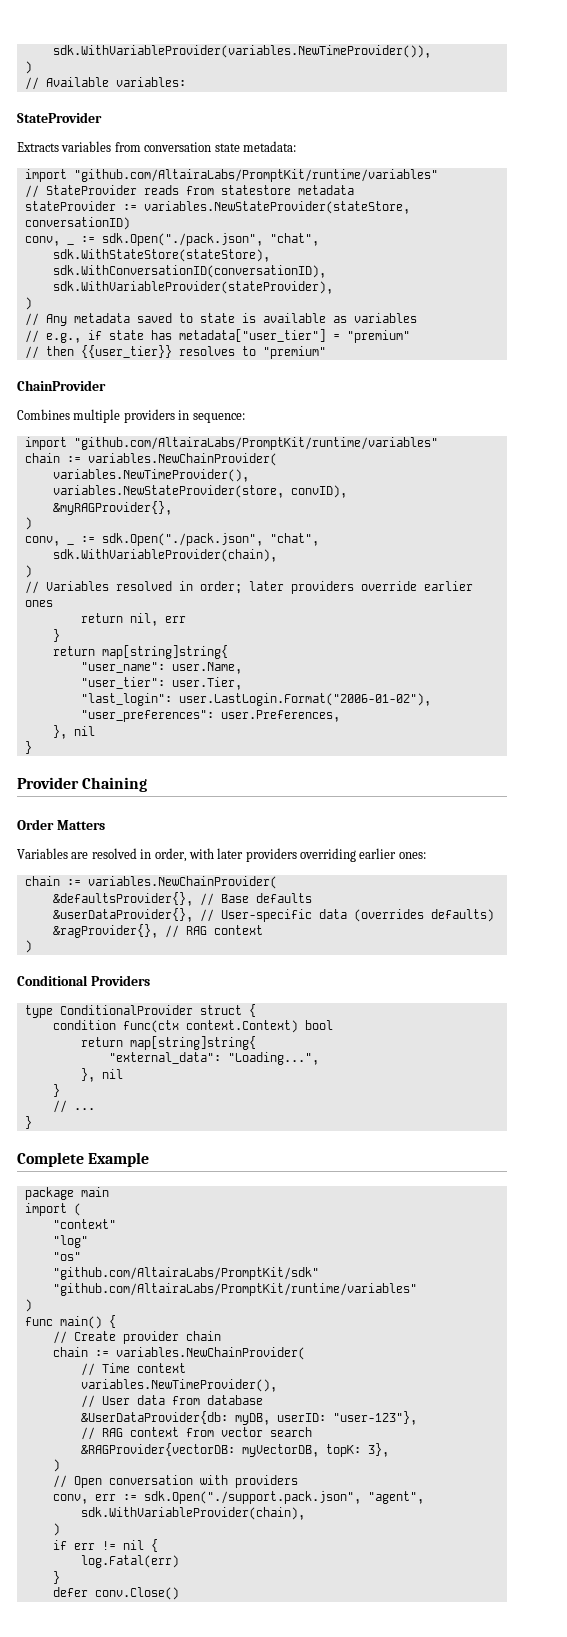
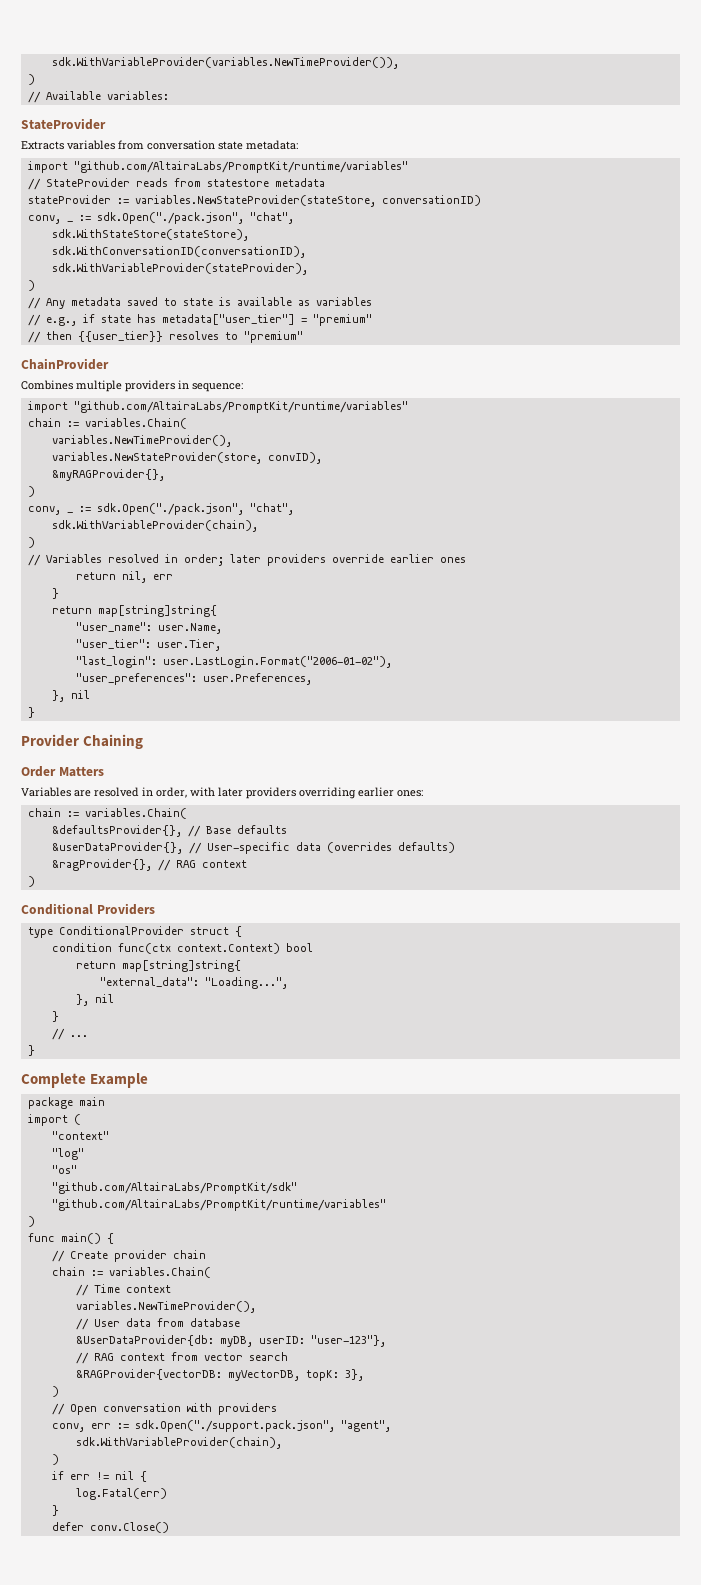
  Combines multiple providers in sequence:
  import "github.com/AltairaLabs/PromptKit/runtime/variables"
- chain := variables.NewChainProvider(
+ chain := variables.Chain(
  Variables are resolved in order, with later providers overriding earlier ones:
- chain := variables.NewChainProvider(
+ chain := variables.Chain(
  // Create provider chain
- chain := variables.NewChainProvider(
+ chain := variables.Chain(

